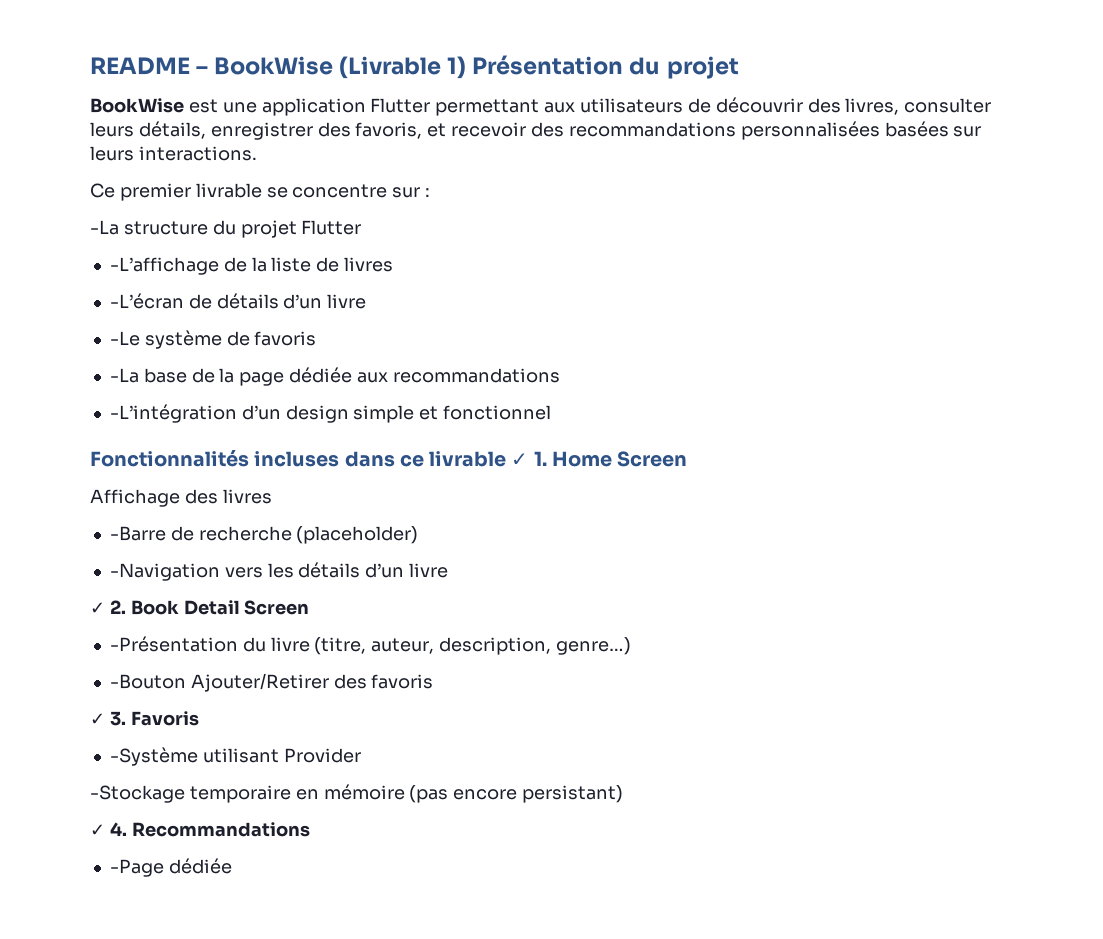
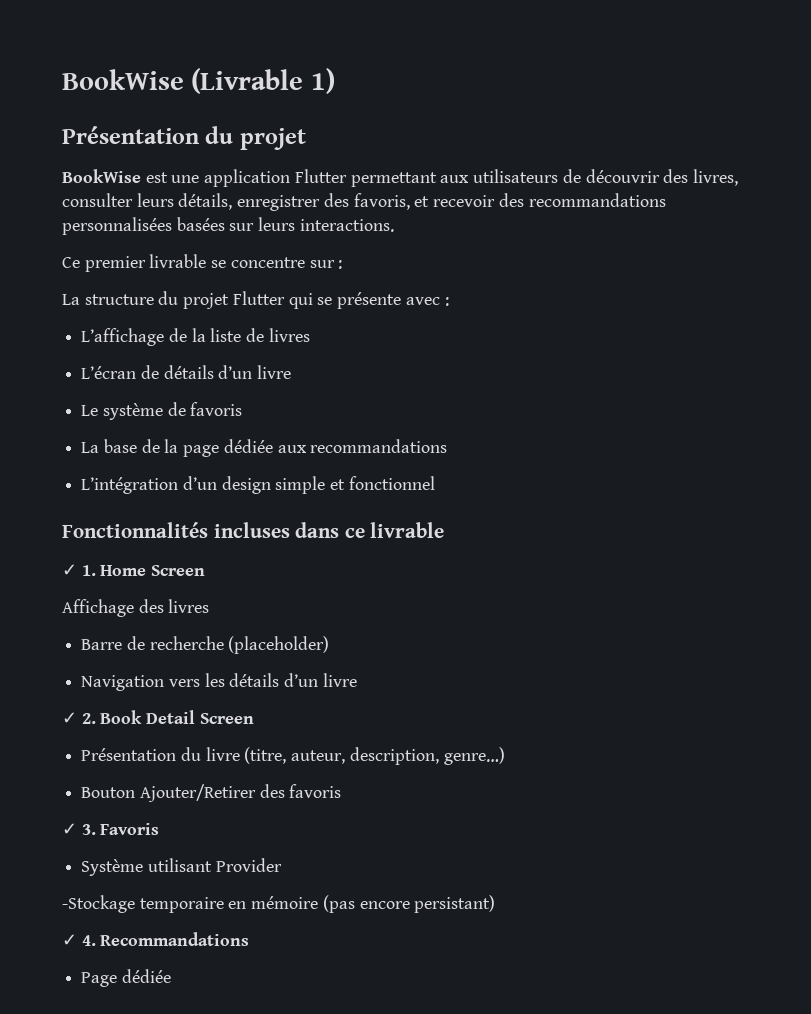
- README – BookWise (Livrable 1) Présentation du projet
+ BookWise (Livrable 1)
+ Présentation du projet
- -La structure du projet Flutter
- -L’affichage de la liste de livres
+ La structure du projet Flutter qui se présente avec :
+ L’affichage de la liste de livres
- -L’écran de détails d’un livre
+ L’écran de détails d’un livre
- -Le système de favoris
+ Le système de favoris
- -La base de la page dédiée aux recommandations
+ La base de la page dédiée aux recommandations
- -L’intégration d’un design simple et fonctionnel
+ L’intégration d’un design simple et fonctionnel
- Fonctionnalités incluses dans ce livrable ✓ 1. Home Screen
+ Fonctionnalités incluses dans ce livrable
+ ✓ 1. Home Screen
- -Barre de recherche (placeholder)
+ Barre de recherche (placeholder)
- -Navigation vers les détails d’un livre
+ Navigation vers les détails d’un livre
- -Présentation du livre (titre, auteur, description, genre…)
+ Présentation du livre (titre, auteur, description, genre…)
- -Bouton Ajouter/Retirer des favoris
+ Bouton Ajouter/Retirer des favoris
- -Système utilisant Provider
+ Système utilisant Provider
- -Page dédiée
+ Page dédiée

